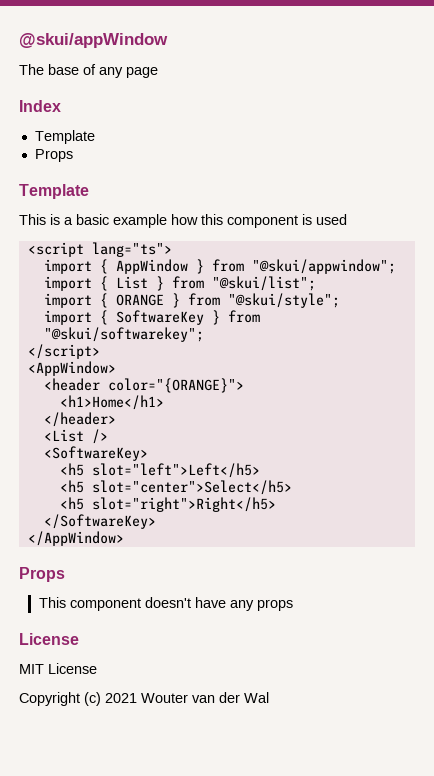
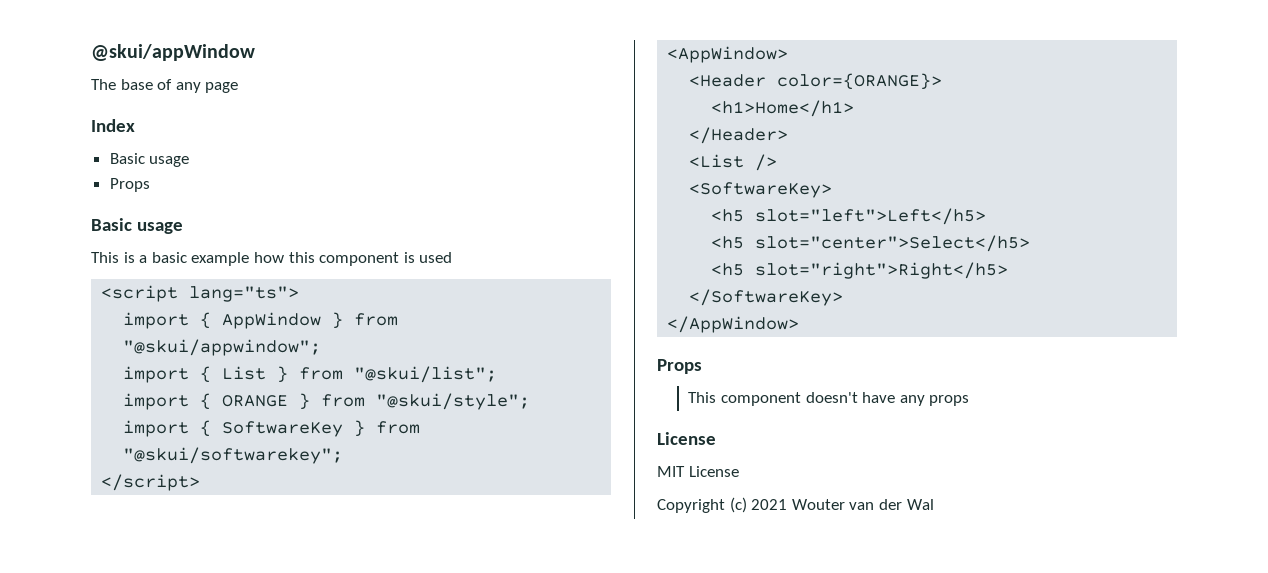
  Index
- Template
+ Basic usage
  Props
- Template
+ Basic usage
- <header color="{ORANGE}">
+ <Header color={ORANGE}>
- </header>
+ </Header>

